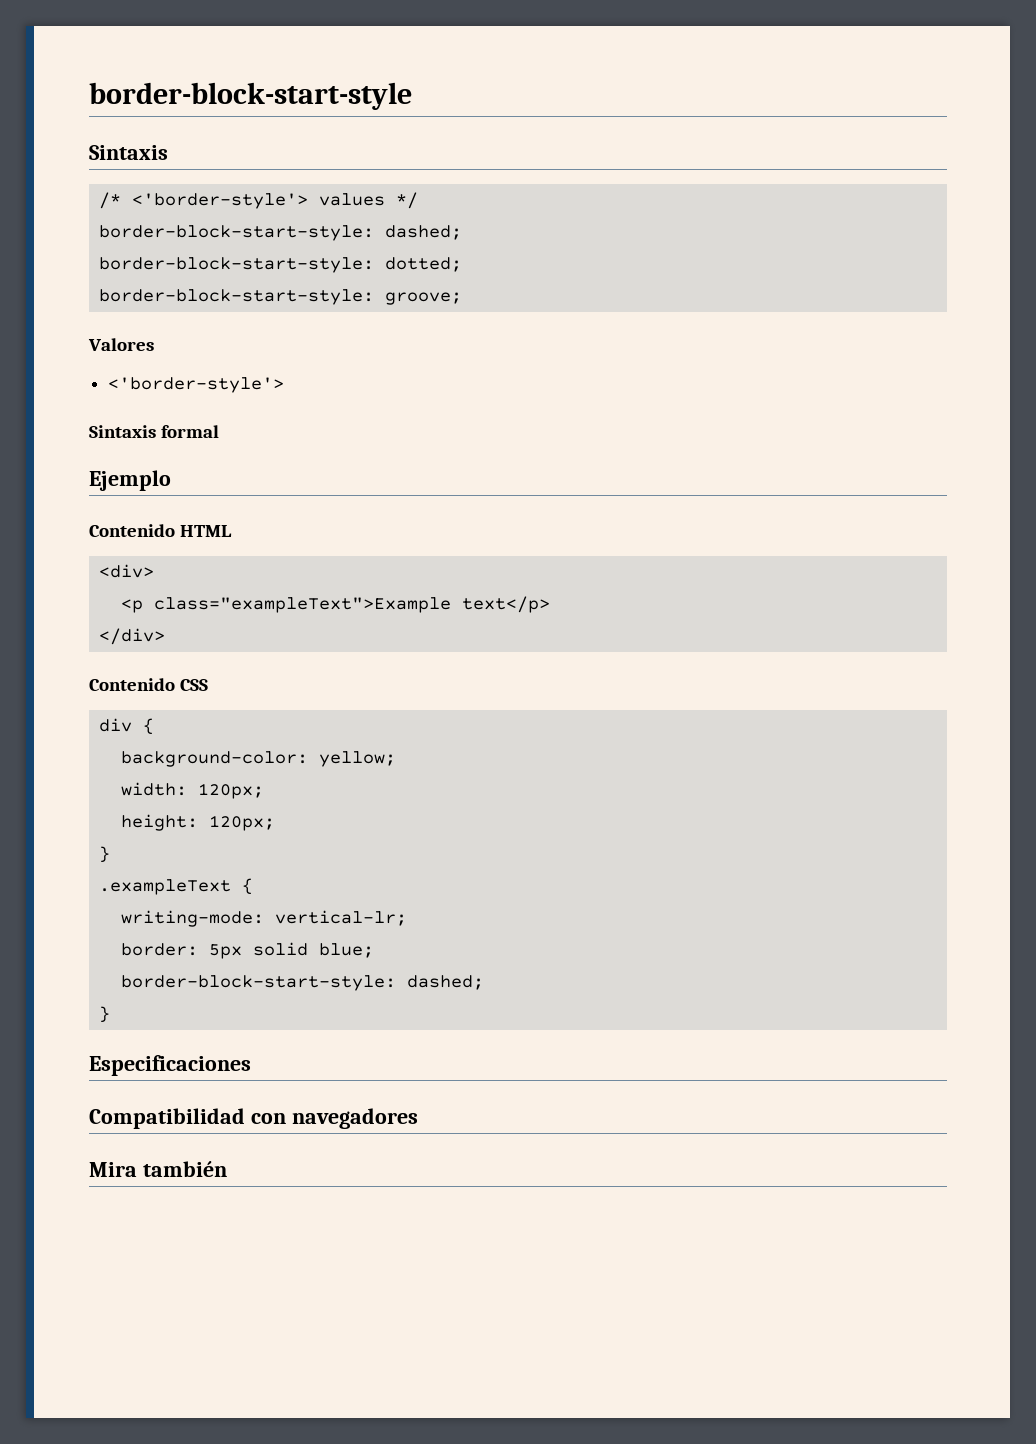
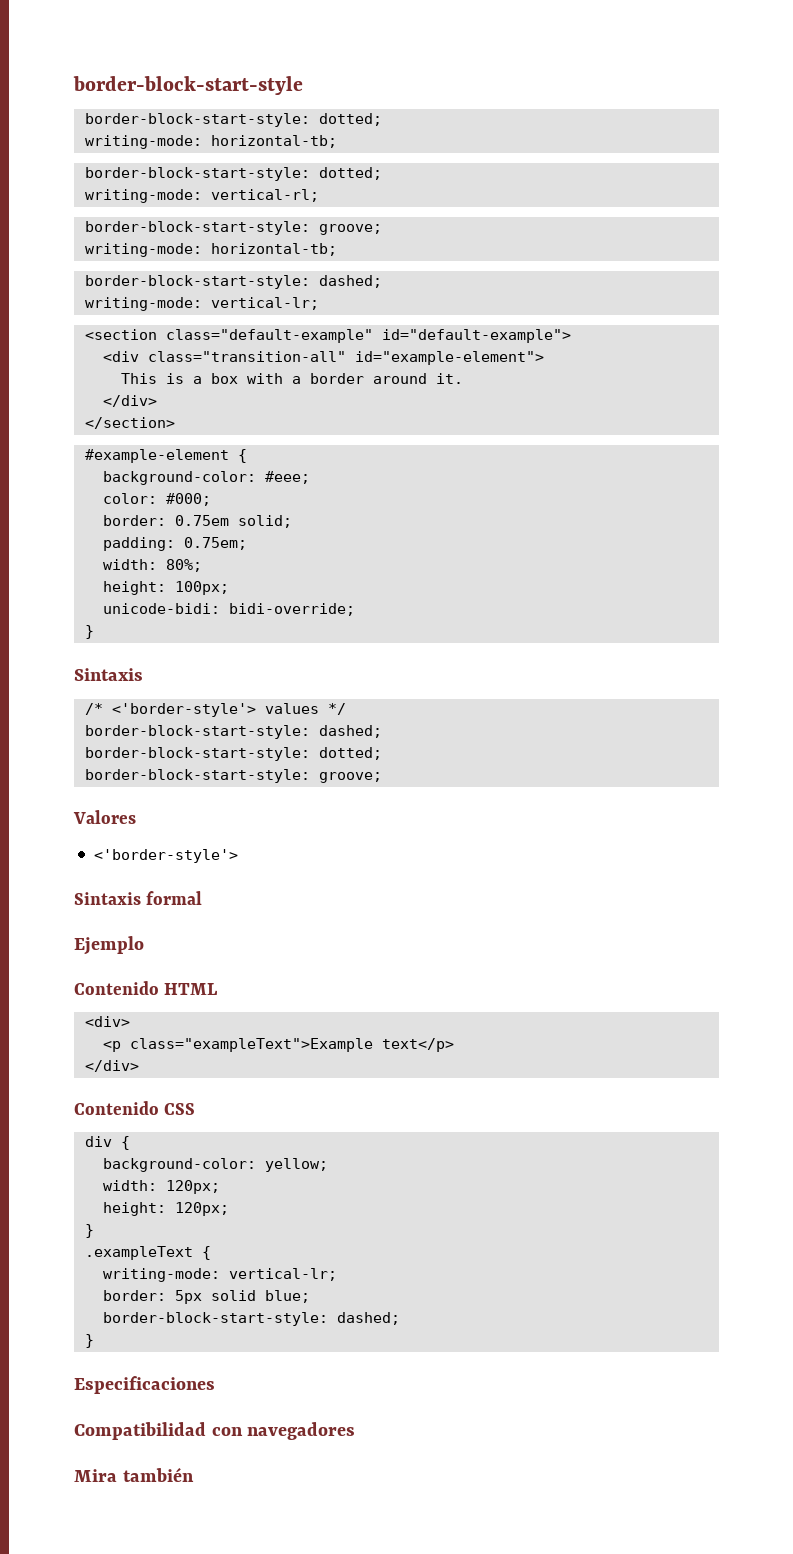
  border-block-start-style
+ border-block-start-style: dotted;
+ writing-mode: horizontal-tb;
+ border-block-start-style: dotted;
+ writing-mode: vertical-rl;
+ border-block-start-style: groove;
+ writing-mode: horizontal-tb;
+ border-block-start-style: dashed;
+ writing-mode: vertical-lr;
+ <section class="default-example" id="default-example">
+ <div class="transition-all" id="example-element">
+ This is a box with a border around it.
+ </div>
+ </section>
+ #example-element {
+ background-color: #eee;
+ color: #000;
+ border: 0.75em solid;
+ padding: 0.75em;
+ width: 80%;
+ height: 100px;
+ unicode-bidi: bidi-override;
+ }

